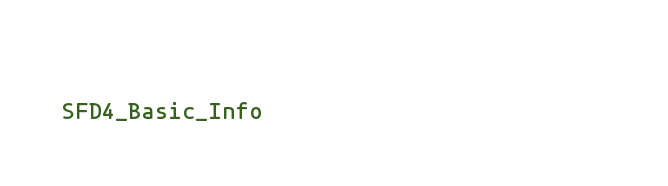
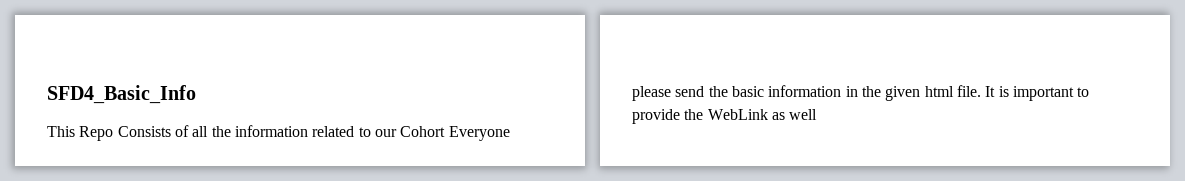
+ This Repo Consists of all the information related to our Cohort Everyone please send the basic information in the given html file. It is important to provide the WebLink as well

